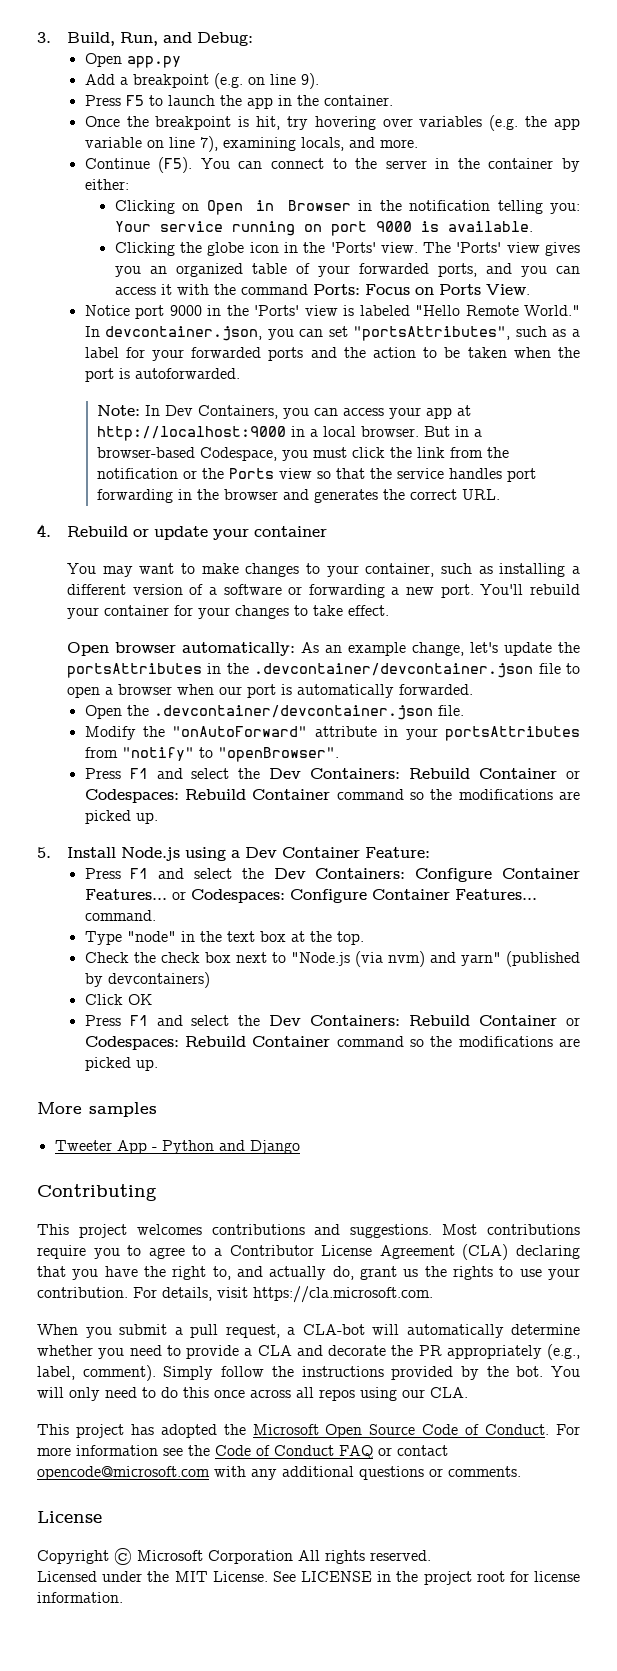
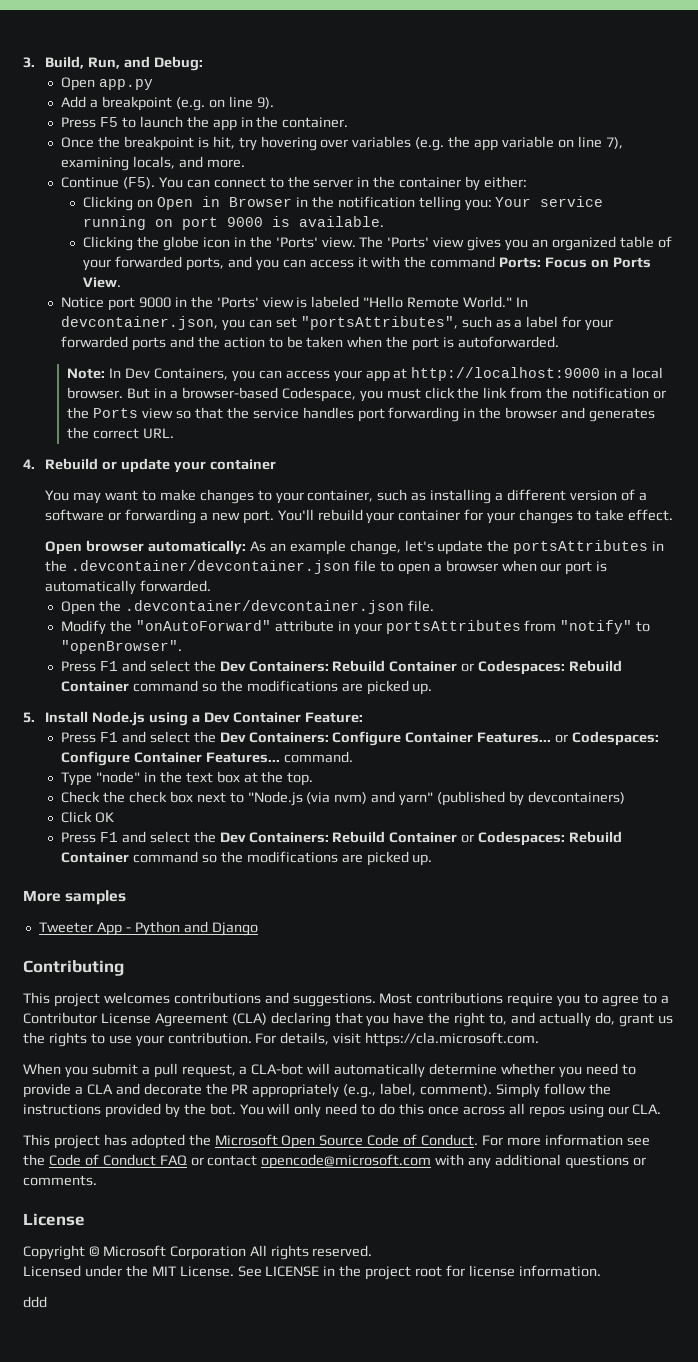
+ ddd

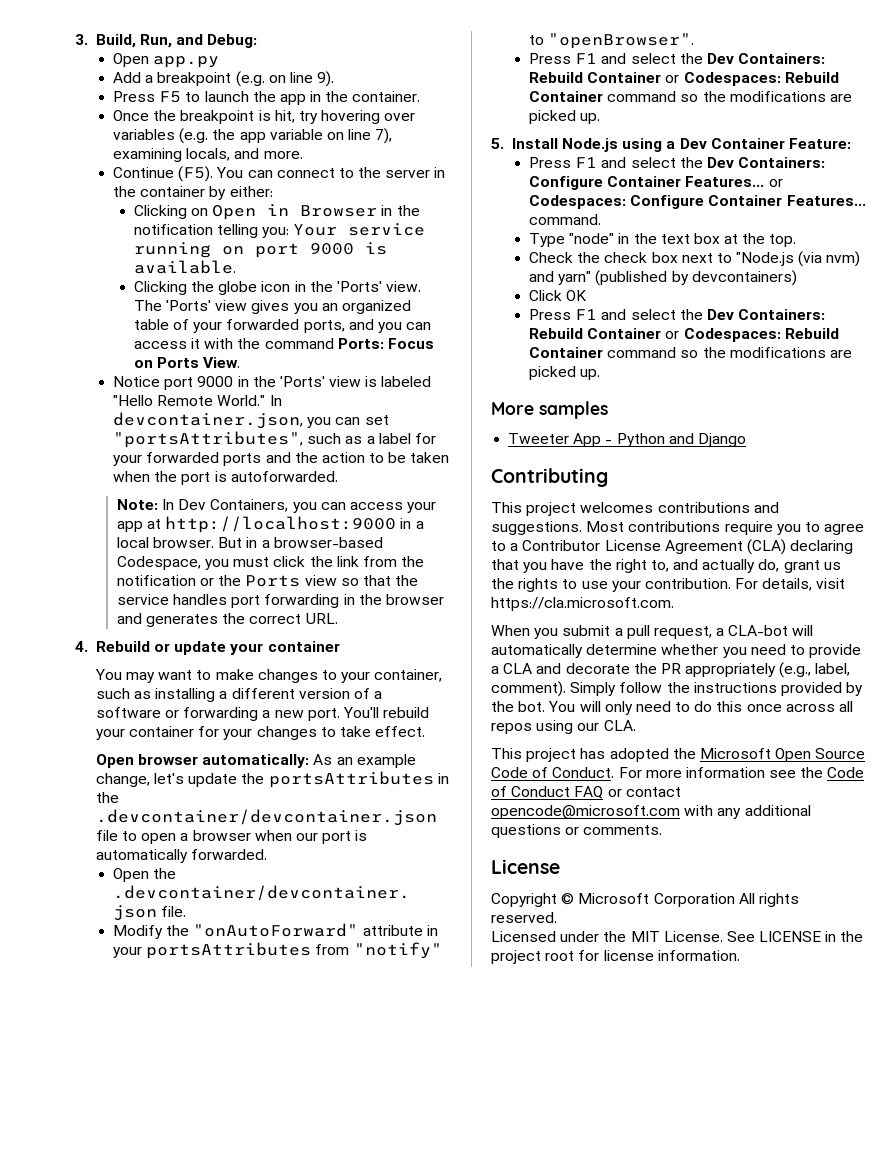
- ddd

